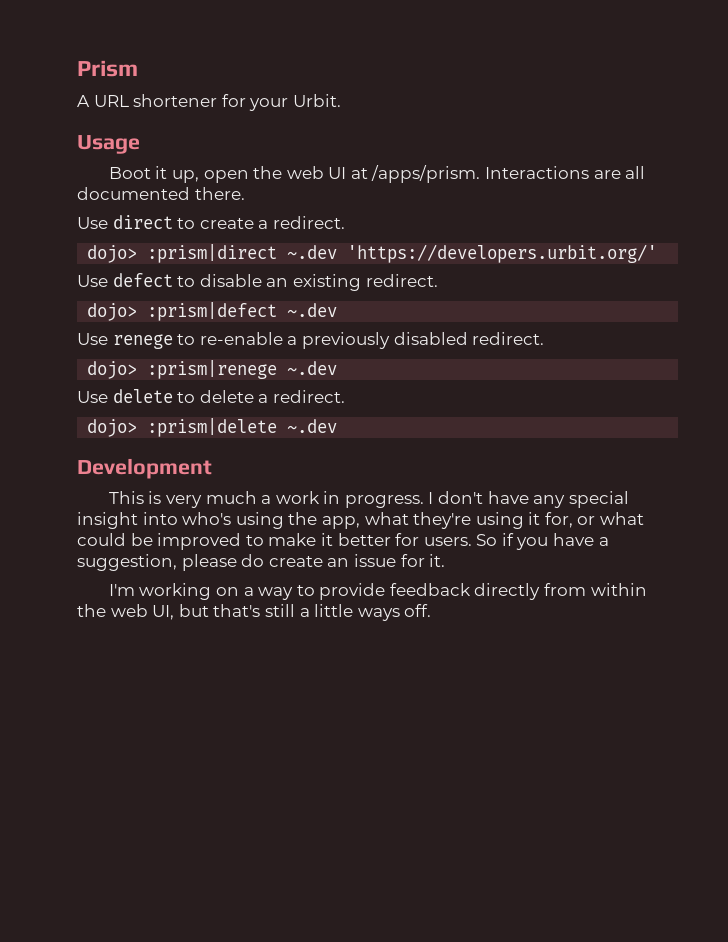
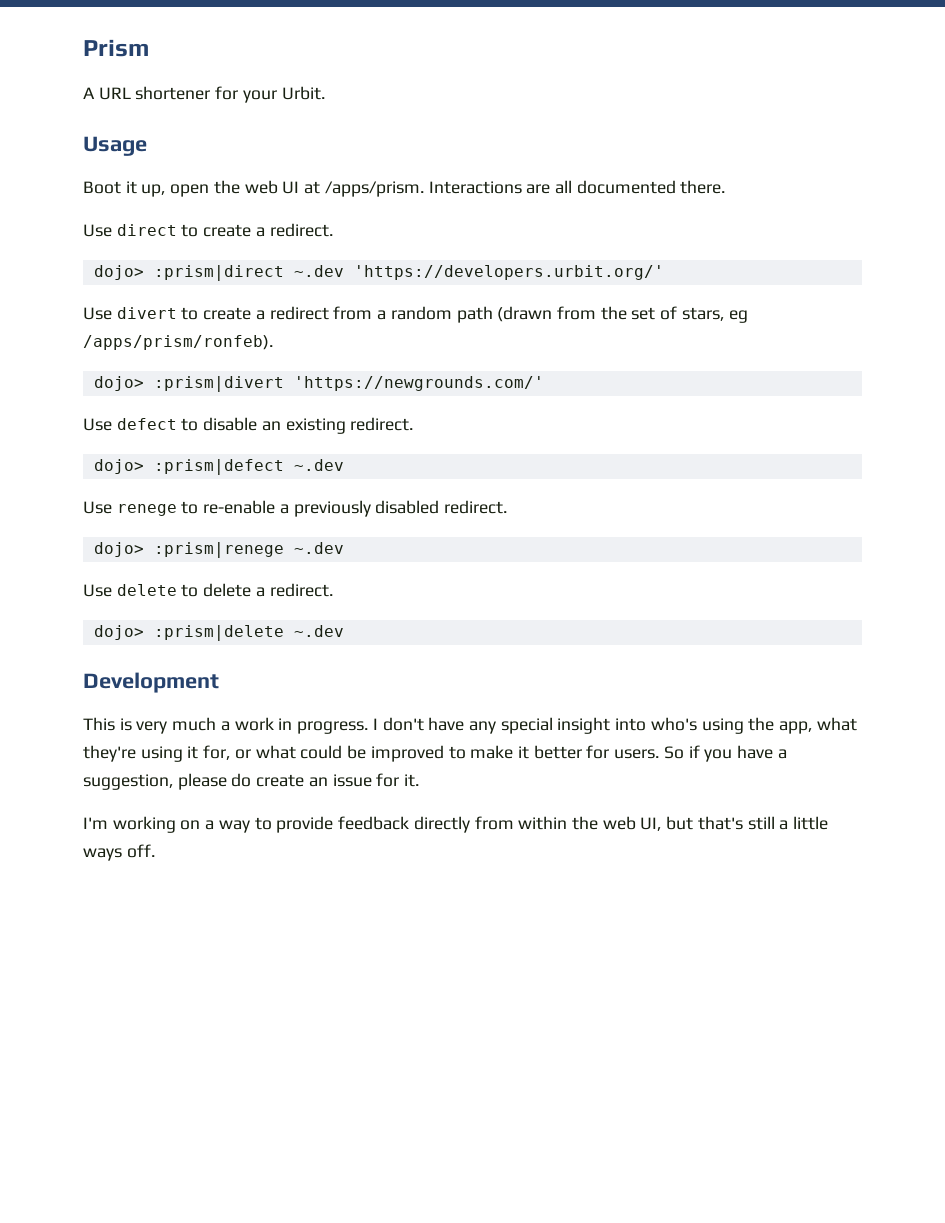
+ Use divert to create a redirect from a random path (drawn from the set of stars, eg /apps/prism/ronfeb).
+ dojo> :prism|divert 'https://newgrounds.com/'

